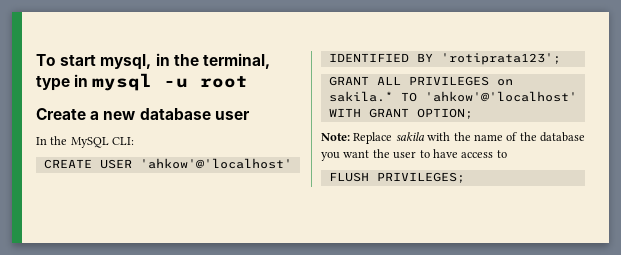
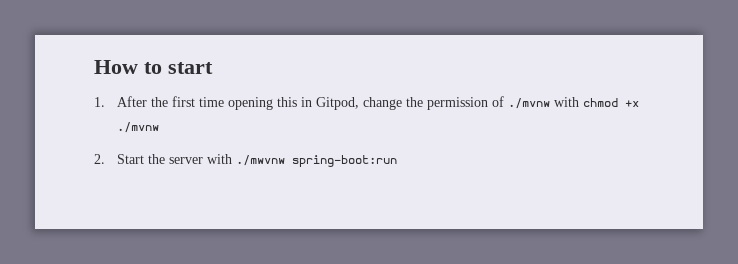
- To start mysql, in the terminal, type in mysql -u root
- Create a new database user
- In the MySQL CLI:
- CREATE USER 'ahkow'@'localhost' IDENTIFIED BY 'rotiprata123';
- GRANT ALL PRIVILEGES on sakila.* TO 'ahkow'@'localhost' WITH GRANT OPTION;
- Note: Replace sakila with the name of the database you want the user to have access to
- FLUSH PRIVILEGES;
+ How to start
+ 1. After the first time opening this in Gitpod, change the permission of ./mvnw with chmod +x ./mvnw
+ 2. Start the server with ./mwvnw spring-boot:run

